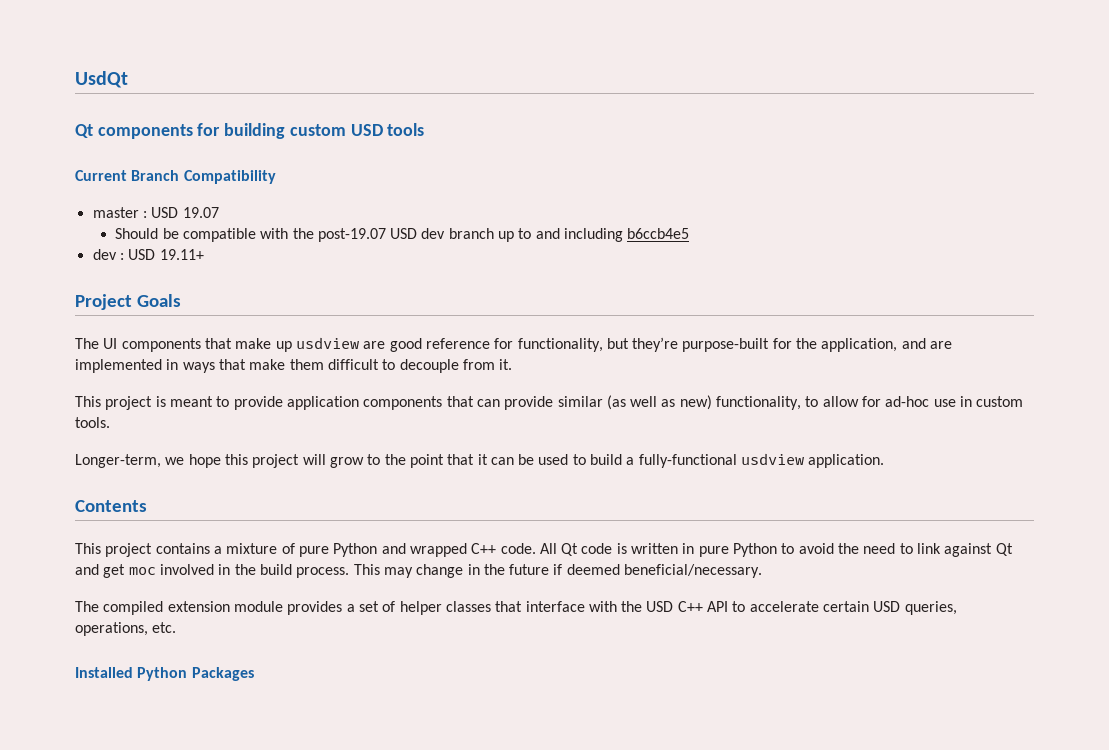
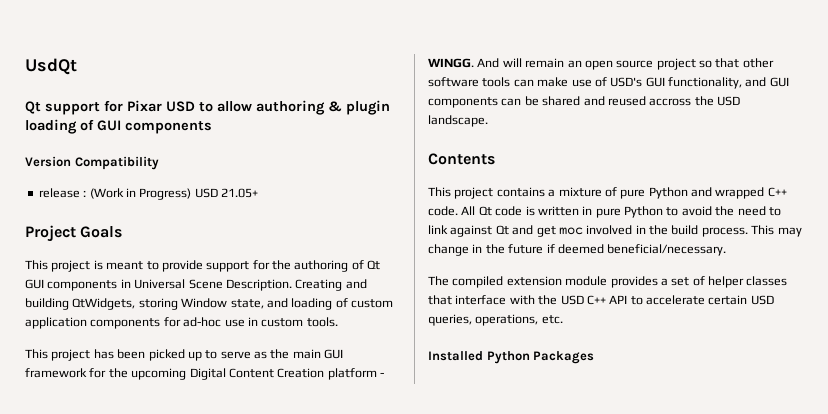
- Qt components for building custom USD tools
- Current Branch Compatibility
- master : USD 19.07
- Should be compatible with the post-19.07 USD dev branch up to and including b6ccb4e5
- dev : USD 19.11+
+ Qt support for Pixar USD to allow authoring & plugin loading of GUI components
+ Version Compatibility
+ release : (Work in Progress) USD 21.05+
  Project Goals
- The UI components that make up usdview are good reference for functionality, but they’re purpose-built for the application, and are implemented in ways that make them difficult to decouple from it.
- This project is meant to provide application components that can provide similar (as well as new) functionality, to allow for ad-hoc use in custom tools.
+ This project is meant to provide support for the authoring of Qt GUI components in Universal Scene Description. Creating and building QtWidgets, storing Window state, and loading of custom application components for ad-hoc use in custom tools.
- Longer-term, we hope this project will grow to the point that it can be used to build a fully-functional usdview application.
+ This project has been picked up to serve as the main GUI framework for the upcoming Digital Content Creation platform - WINGG. And will remain an open source project so that other software tools can make use of USD's GUI functionality, and GUI components can be shared and reused accross the USD landscape.

